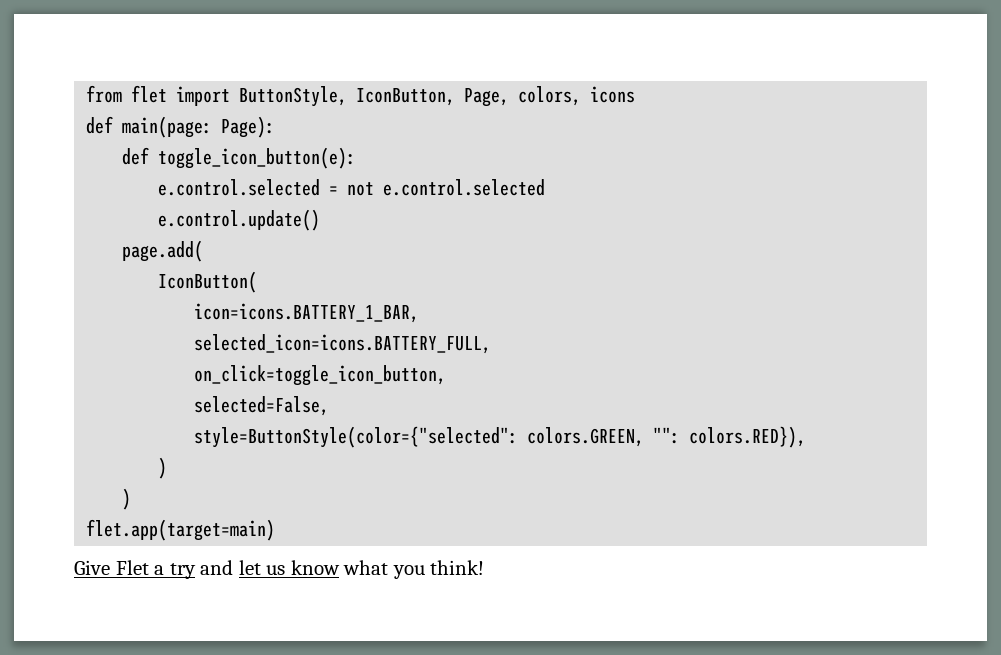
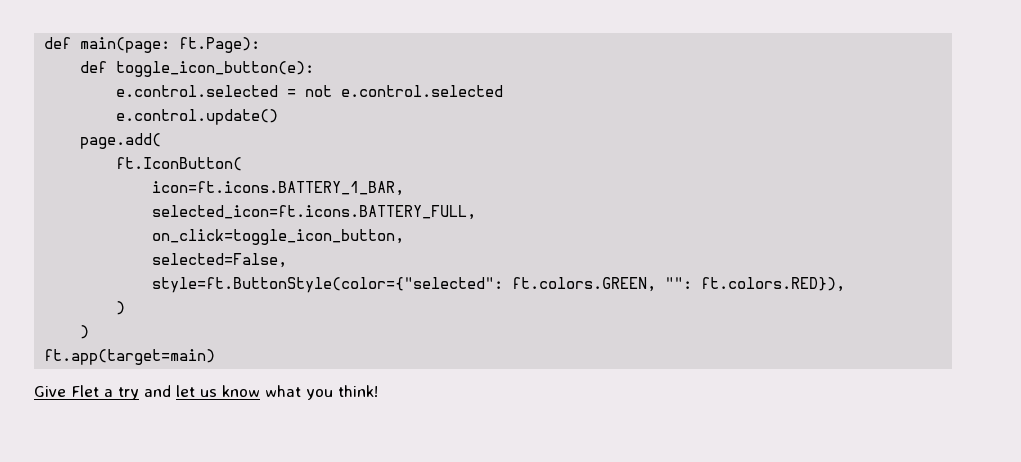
- from flet import ButtonStyle, IconButton, Page, colors, icons
- def main(page: Page):
+ def main(page: ft.Page):
- IconButton(
- icon=icons.BATTERY_1_BAR,
- selected_icon=icons.BATTERY_FULL,
+ ft.IconButton(
+ icon=ft.icons.BATTERY_1_BAR,
+ selected_icon=ft.icons.BATTERY_FULL,
- style=ButtonStyle(color={"selected": colors.GREEN, "": colors.RED}),
+ style=ft.ButtonStyle(color={"selected": ft.colors.GREEN, "": ft.colors.RED}),
- flet.app(target=main)
+ ft.app(target=main)

